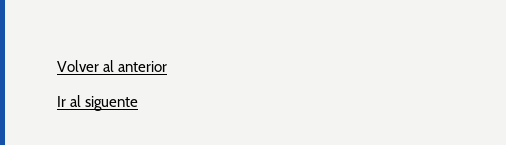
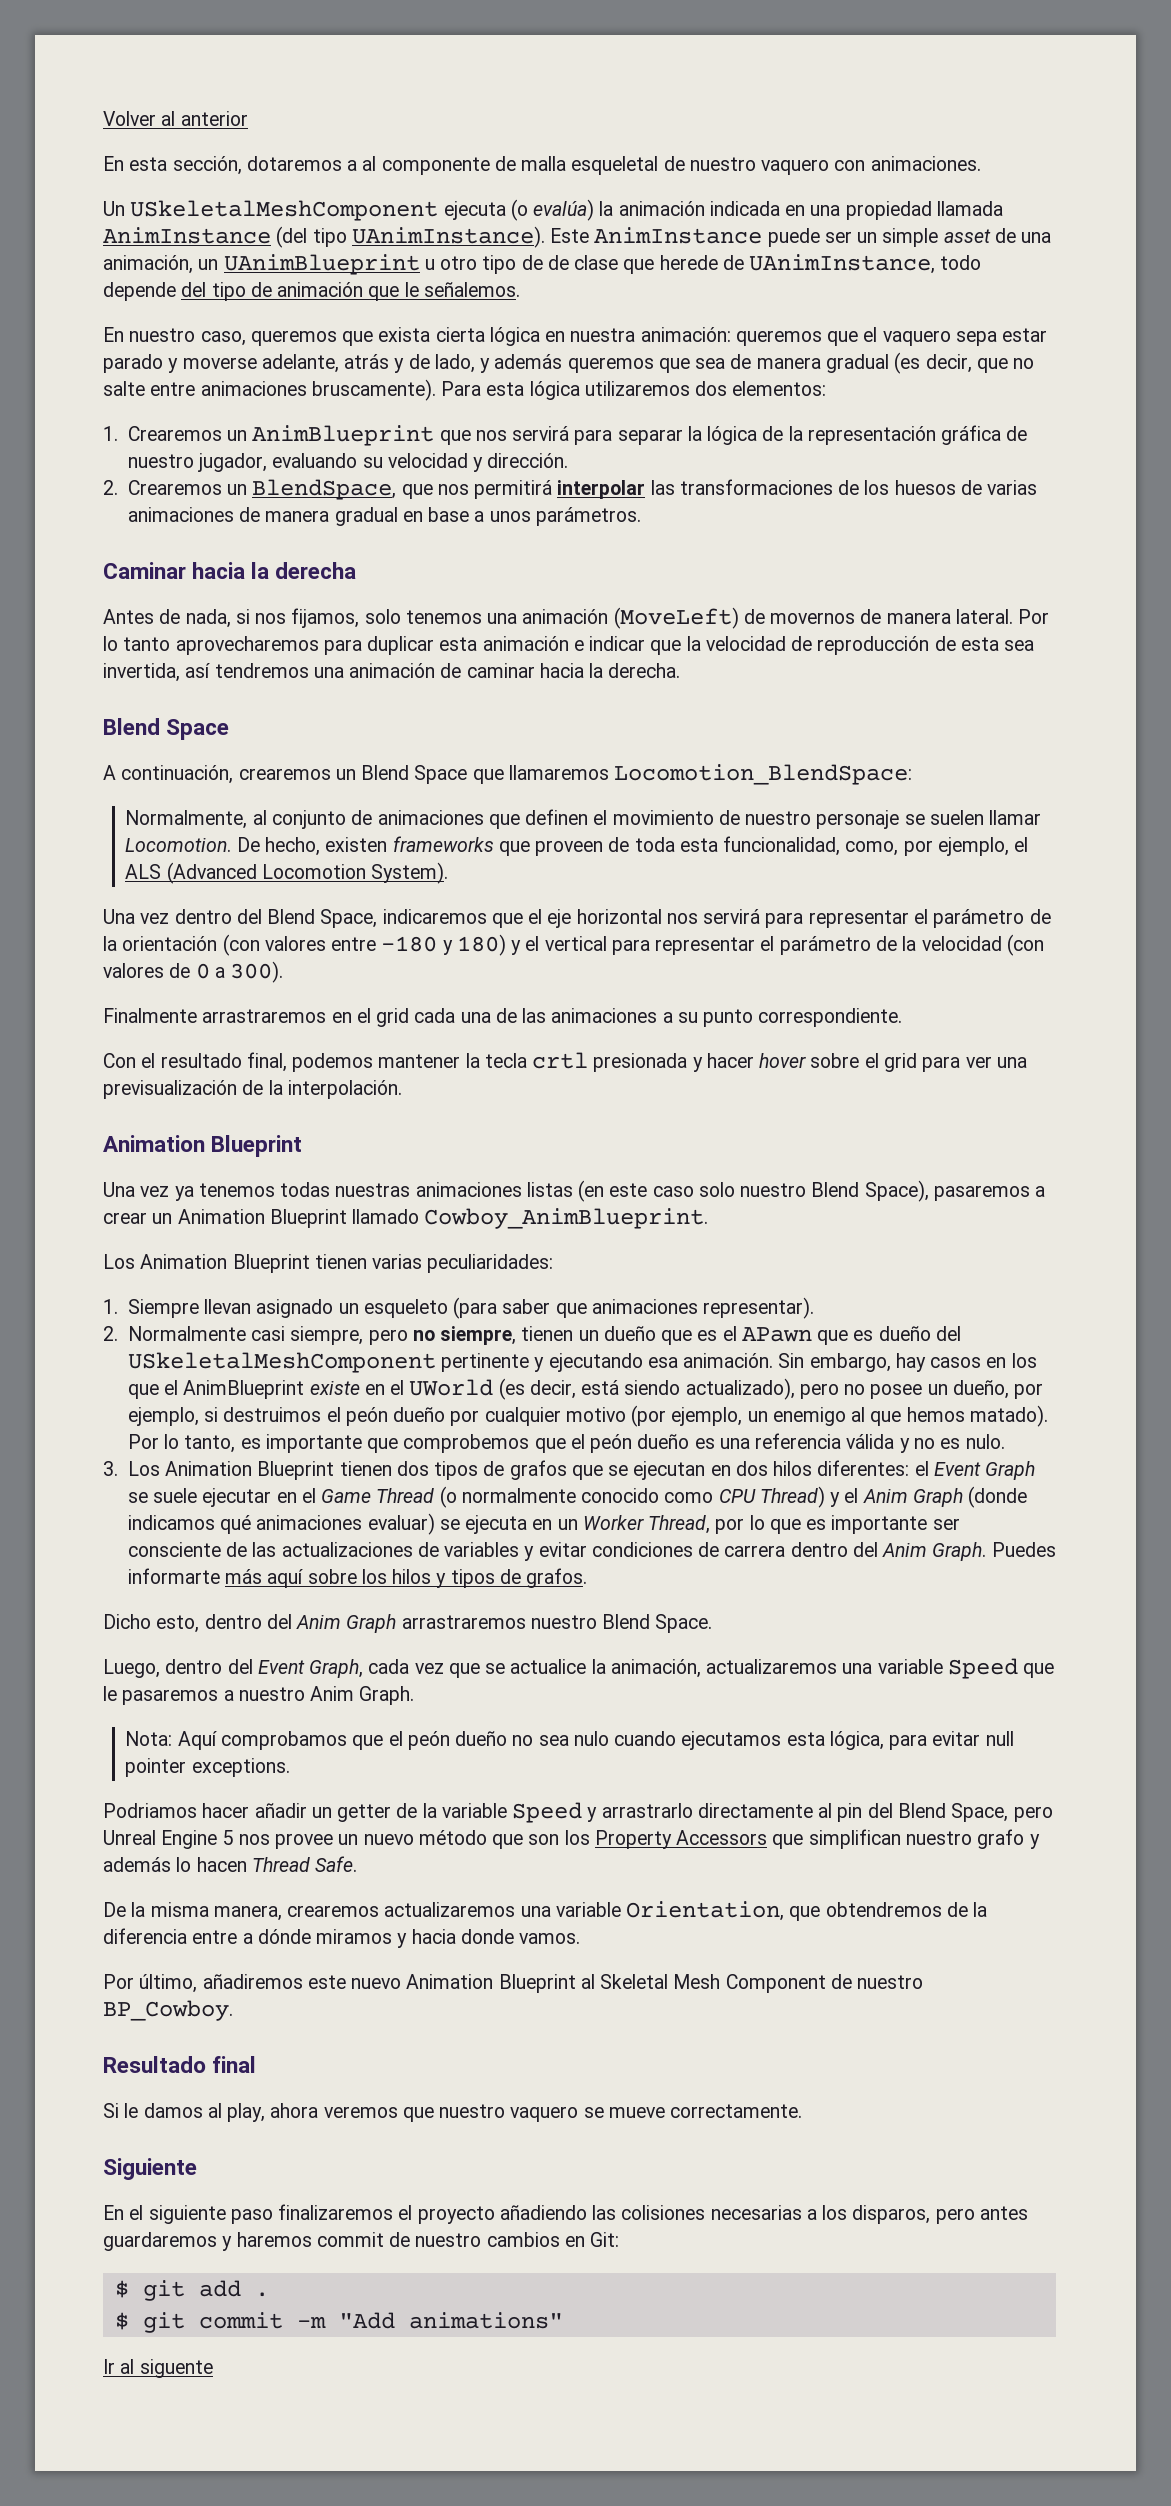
+ En esta sección, dotaremos a al componente de malla esqueletal de nuestro vaquero con animaciones.
+ Un USkeletalMeshComponent ejecuta (o evalúa) la animación indicada en una propiedad llamada AnimInstance (del tipo UAnimInstance). Este AnimInstance puede ser un simple asset de una animación, un UAnimBlueprint u otro tipo de de clase que herede de UAnimInstance, todo depende del tipo de animación que le señalemos.
+ En nuestro caso, queremos que exista cierta lógica en nuestra animación: queremos que el vaquero sepa estar parado y moverse adelante, atrás y de lado, y además queremos que sea de manera gradual (es decir, que no salte entre animaciones bruscamente). Para esta lógica utilizaremos dos elementos:
+ 1. Crearemos un AnimBlueprint que nos servirá para separar la lógica de la representación gráfica de nuestro jugador, evaluando su velocidad y dirección.
+ 2. Crearemos un BlendSpace, que nos permitirá interpolar las transformaciones de los huesos de varias animaciones de manera gradual en base a unos parámetros.
+ Caminar hacia la derecha
+ Antes de nada, si nos fijamos, solo tenemos una animación (MoveLeft) de movernos de manera lateral. Por lo tanto aprovecharemos para duplicar esta animación e indicar que la velocidad de reproducción de esta sea invertida, así tendremos una animación de caminar hacia la derecha.
+ Blend Space
+ A continuación, crearemos un Blend Space que llamaremos Locomotion_BlendSpace:
+ Normalmente, al conjunto de animaciones que definen el movimiento de nuestro personaje se suelen llamar Locomotion. De hecho, existen frameworks que proveen de toda esta funcionalidad, como, por ejemplo, el ALS (Advanced Locomotion System).
+ Una vez dentro del Blend Space, indicaremos que el eje horizontal nos servirá para representar el parámetro de la orientación (con valores entre -180 y 180) y el vertical para representar el parámetro de la velocidad (con valores de 0 a 300).
+ Finalmente arrastraremos en el grid cada una de las animaciones a su punto correspondiente.
+ Con el resultado final, podemos mantener la tecla crtl presionada y hacer hover sobre el grid para ver una previsualización de la interpolación.
+ Animation Blueprint
+ Una vez ya tenemos todas nuestras animaciones listas (en este caso solo nuestro Blend Space), pasaremos a crear un Animation Blueprint llamado Cowboy_AnimBlueprint.
+ Los Animation Blueprint tienen varias peculiaridades:
+ 1. Siempre llevan asignado un esqueleto (para saber que animaciones representar).
+ 2. Normalmente casi siempre, pero no siempre, tienen un dueño que es el APawn que es dueño del USkeletalMeshComponent pertinente y ejecutando esa animación. Sin embargo, hay casos en los que el AnimBlueprint existe en el UWorld (es decir, está siendo actualizado), pero no posee un dueño, por ejemplo, si destruimos el peón dueño por cualquier motivo (por ejemplo, un enemigo al que hemos matado). Por lo tanto, es importante que comprobemos que el peón dueño es una referencia válida y no es nulo.
+ 3. Los Animation Blueprint tienen dos tipos de grafos que se ejecutan en dos hilos diferentes: el Event Graph se suele ejecutar en el Game Thread (o normalmente conocido como CPU Thread) y el Anim Graph (donde indicamos qué animaciones evaluar) se ejecuta en un Worker Thread, por lo que es importante ser consciente de las actualizaciones de variables y evitar condiciones de carrera dentro del Anim Graph. Puedes informarte más aquí sobre los hilos y tipos de grafos.
+ Dicho esto, dentro del Anim Graph arrastraremos nuestro Blend Space.
+ Luego, dentro del Event Graph, cada vez que se actualice la animación, actualizaremos una variable Speed que le pasaremos a nuestro Anim Graph.
+ Nota: Aquí comprobamos que el peón dueño no sea nulo cuando ejecutamos esta lógica, para evitar null pointer exceptions.
+ Podriamos hacer añadir un getter de la variable Speed y arrastrarlo directamente al pin del Blend Space, pero Unreal Engine 5 nos provee un nuevo método que son los Property Accessors que simplifican nuestro grafo y además lo hacen Thread Safe.
+ De la misma manera, crearemos actualizaremos una variable Orientation, que obtendremos de la diferencia entre a dónde miramos y hacia donde vamos.
+ Por último, añadiremos este nuevo Animation Blueprint al Skeletal Mesh Component de nuestro BP_Cowboy.
+ Resultado final
+ Si le damos al play, ahora veremos que nuestro vaquero se mueve correctamente.
+ Siguiente
+ En el siguiente paso finalizaremos el proyecto añadiendo las colisiones necesarias a los disparos, pero antes guardaremos y haremos commit de nuestro cambios en Git:
+ $ git add .
+ $ git commit -m "Add animations"

